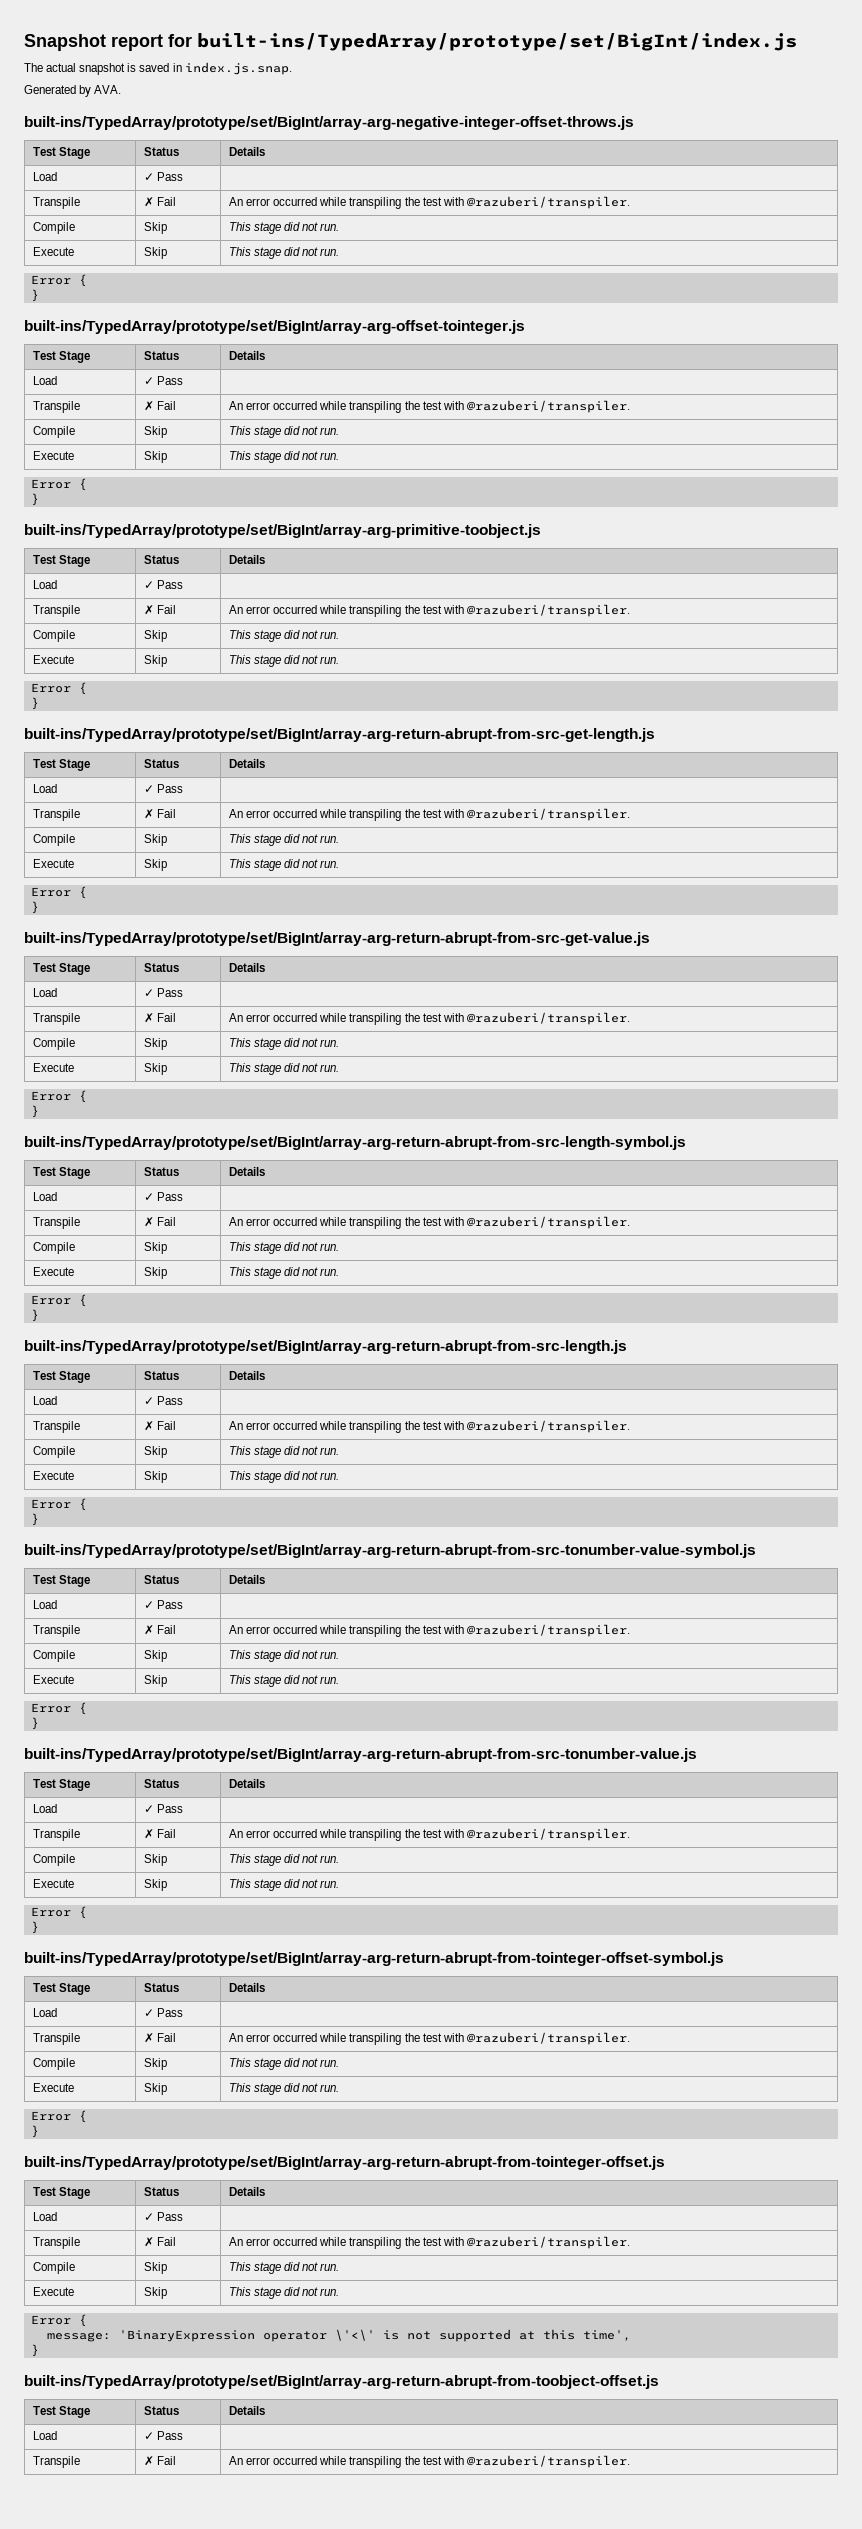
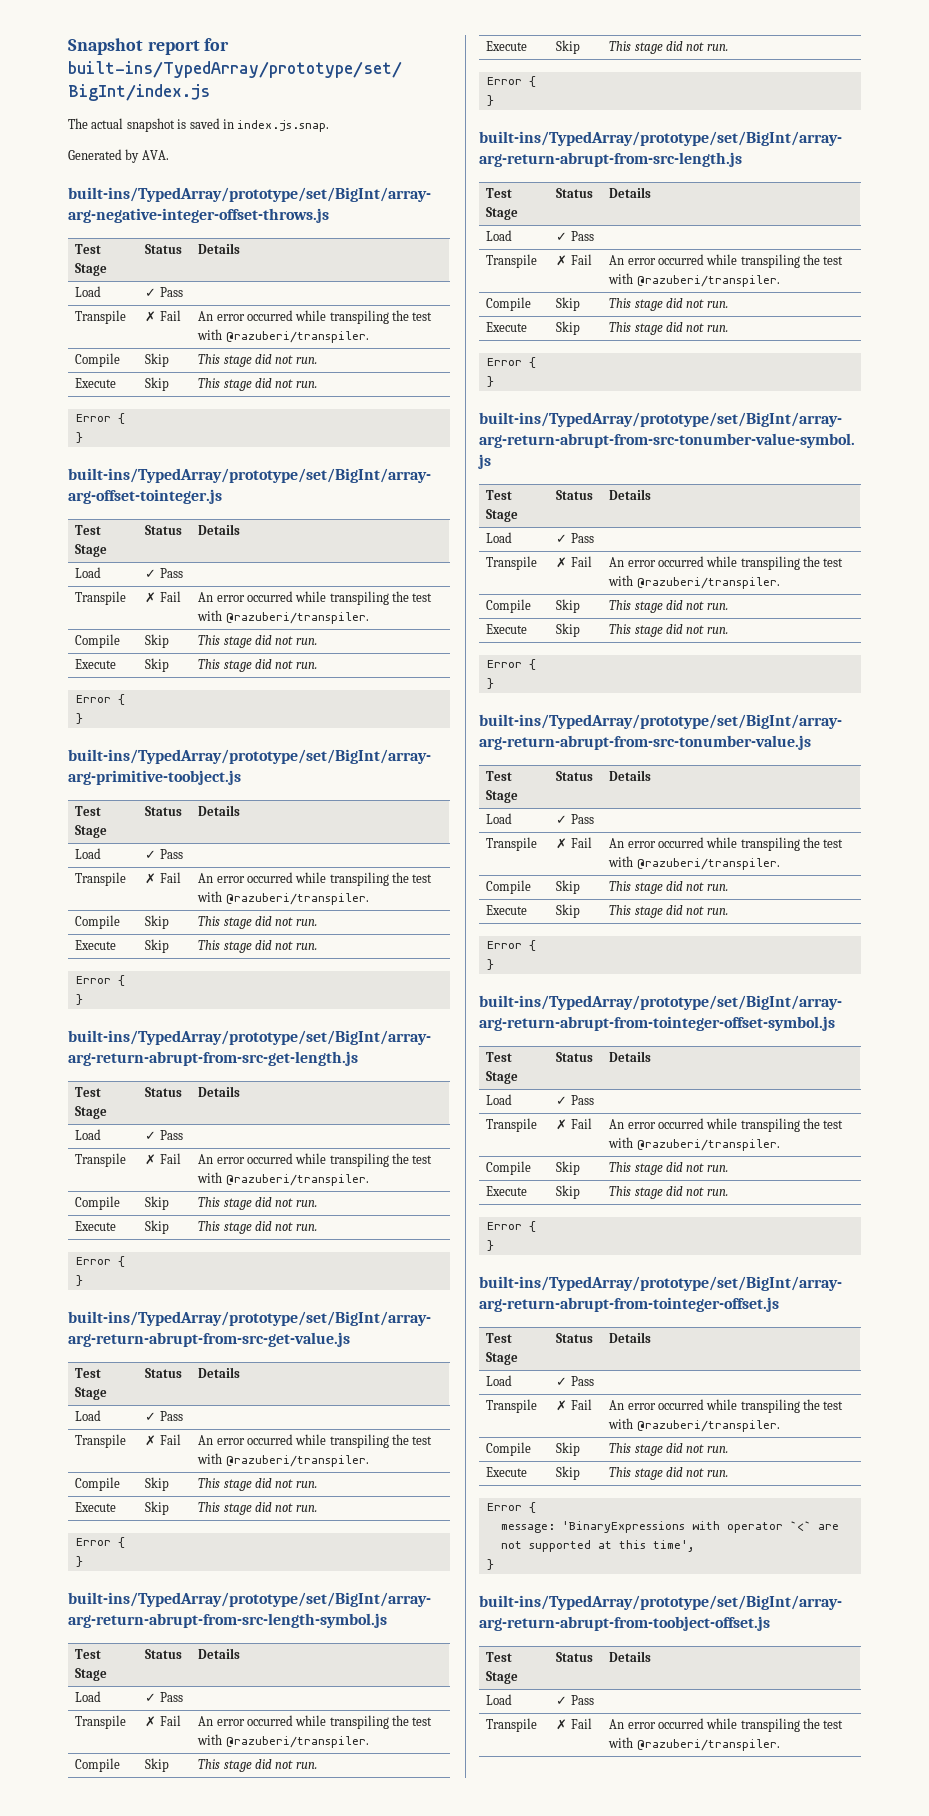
- message: 'BinaryExpression operator \'<\' is not supported at this time',
+ message: 'BinaryExpressions with operator `<` are not supported at this time',

